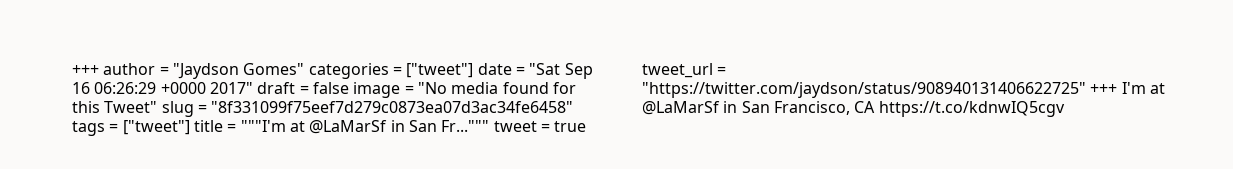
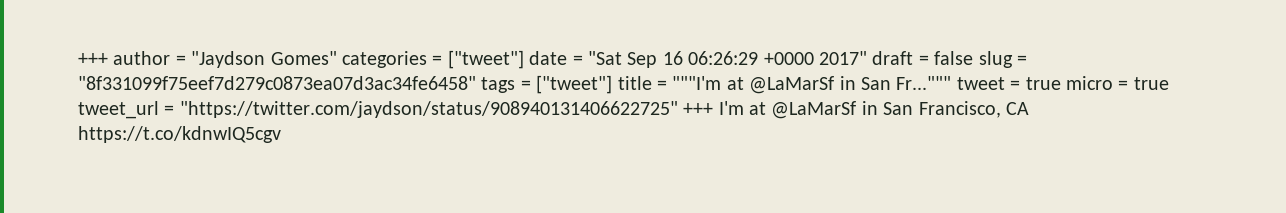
- +++ author = "Jaydson Gomes" categories = ["tweet"] date = "Sat Sep 16 06:26:29 +0000 2017" draft = false image = "No media found for this Tweet" slug = "8f331099f75eef7d279c0873ea07d3ac34fe6458" tags = ["tweet"] title = """I'm at @LaMarSf in San Fr...""" tweet = true tweet_url = "https://twitter.com/jaydson/status/908940131406622725" +++ I'm at @LaMarSf in San Francisco, CA https://t.co/kdnwIQ5cgv
+ +++ author = "Jaydson Gomes" categories = ["tweet"] date = "Sat Sep 16 06:26:29 +0000 2017" draft = false slug = "8f331099f75eef7d279c0873ea07d3ac34fe6458" tags = ["tweet"] title = """I'm at @LaMarSf in San Fr...""" tweet = true micro = true tweet_url = "https://twitter.com/jaydson/status/908940131406622725" +++ I'm at @LaMarSf in San Francisco, CA https://t.co/kdnwIQ5cgv

